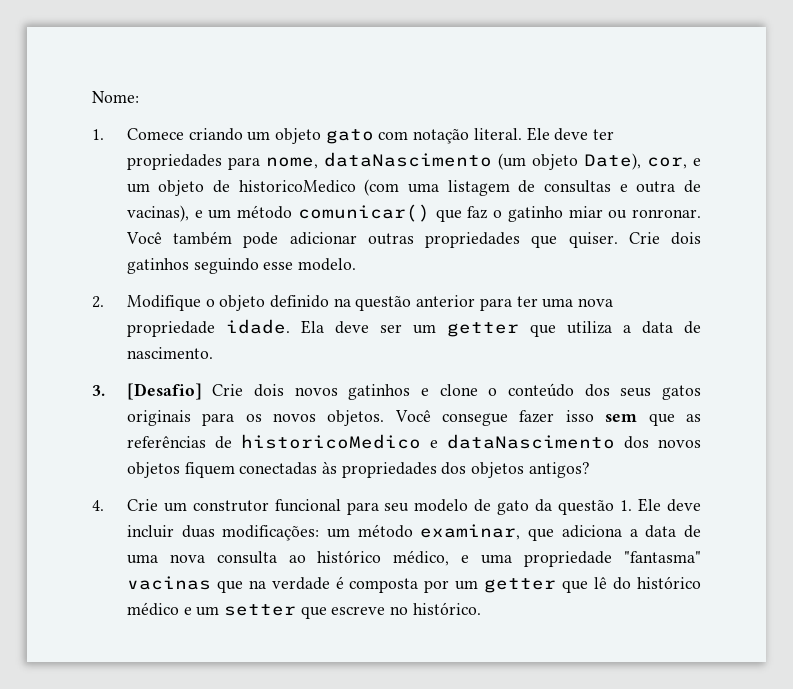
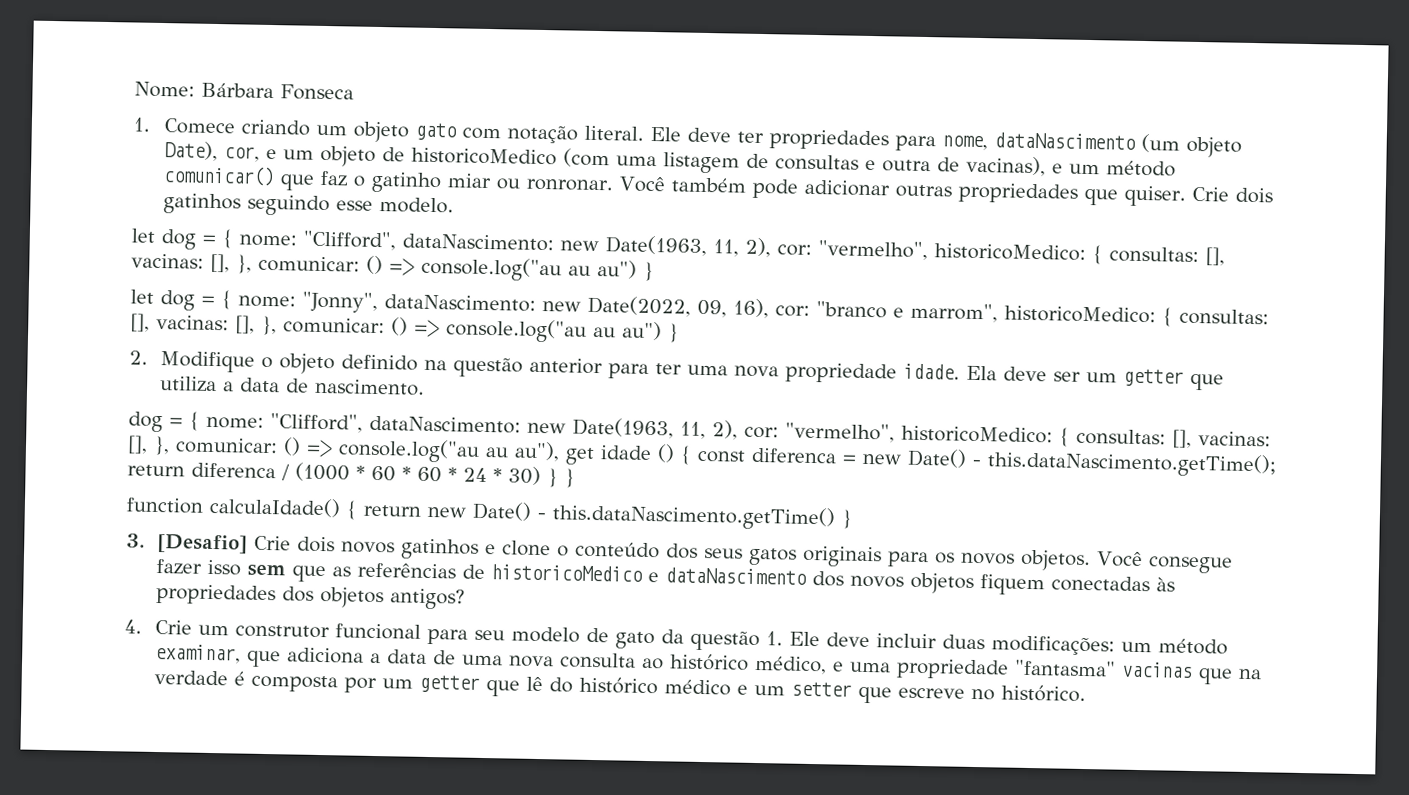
- Nome:
+ Nome: Bárbara Fonseca
+ let dog = { nome: "Clifford", dataNascimento: new Date(1963, 11, 2), cor: "vermelho", historicoMedico: { consultas: [], vacinas: [], }, comunicar: () => console.log("au au au") }
+ let dog = { nome: "Jonny", dataNascimento: new Date(2022, 09, 16), cor: "branco e marrom", historicoMedico: { consultas: [], vacinas: [], }, comunicar: () => console.log("au au au") }
+ dog = { nome: "Clifford", dataNascimento: new Date(1963, 11, 2), cor: "vermelho", historicoMedico: { consultas: [], vacinas: [], }, comunicar: () => console.log("au au au"), get idade () { const diferenca = new Date() - this.dataNascimento.getTime(); return diferenca / (1000 * 60 * 60 * 24 * 30) } }
+ function calculaIdade() { return new Date() - this.dataNascimento.getTime() }

